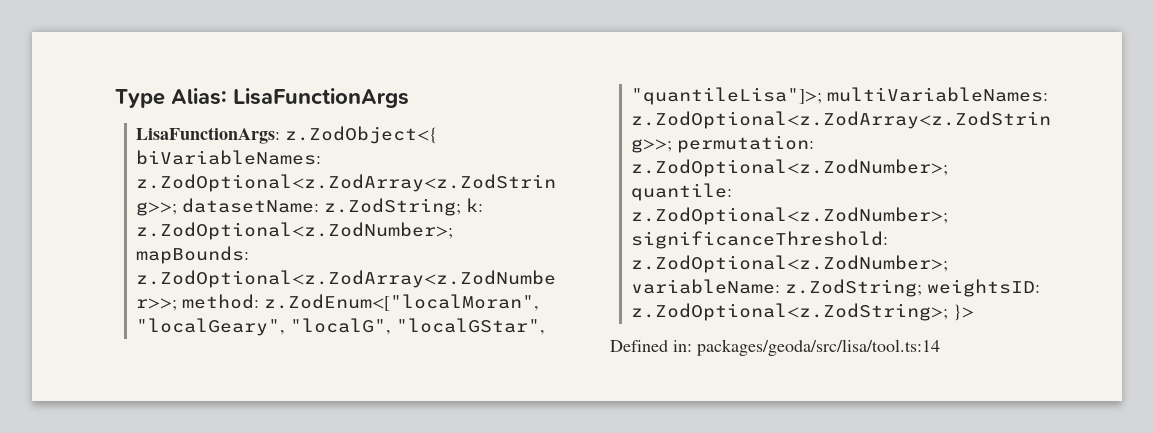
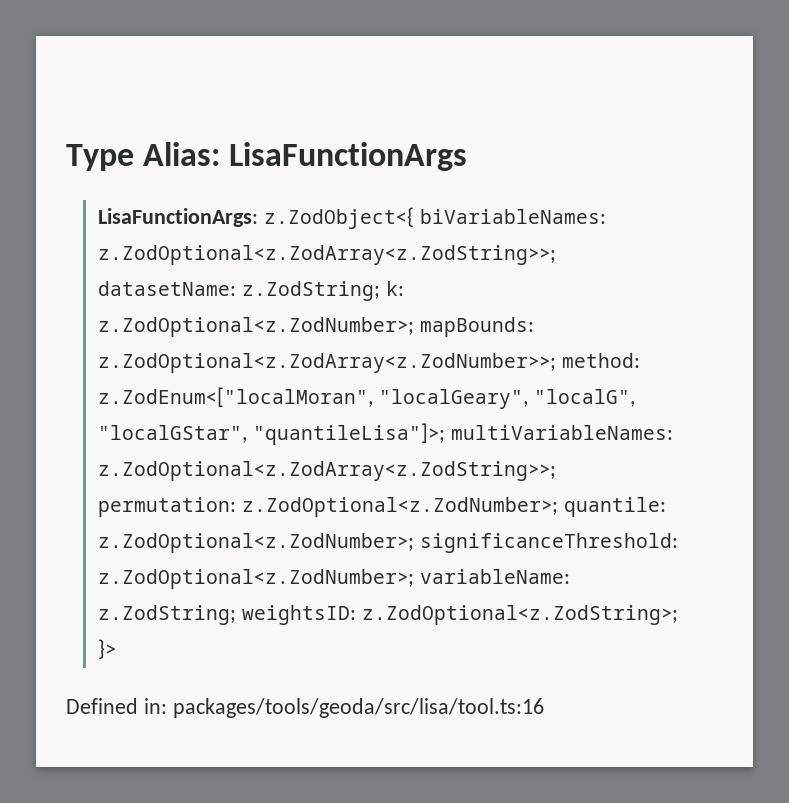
- Defined in: packages/geoda/src/lisa/tool.ts:14
+ Defined in: packages/tools/geoda/src/lisa/tool.ts:16

